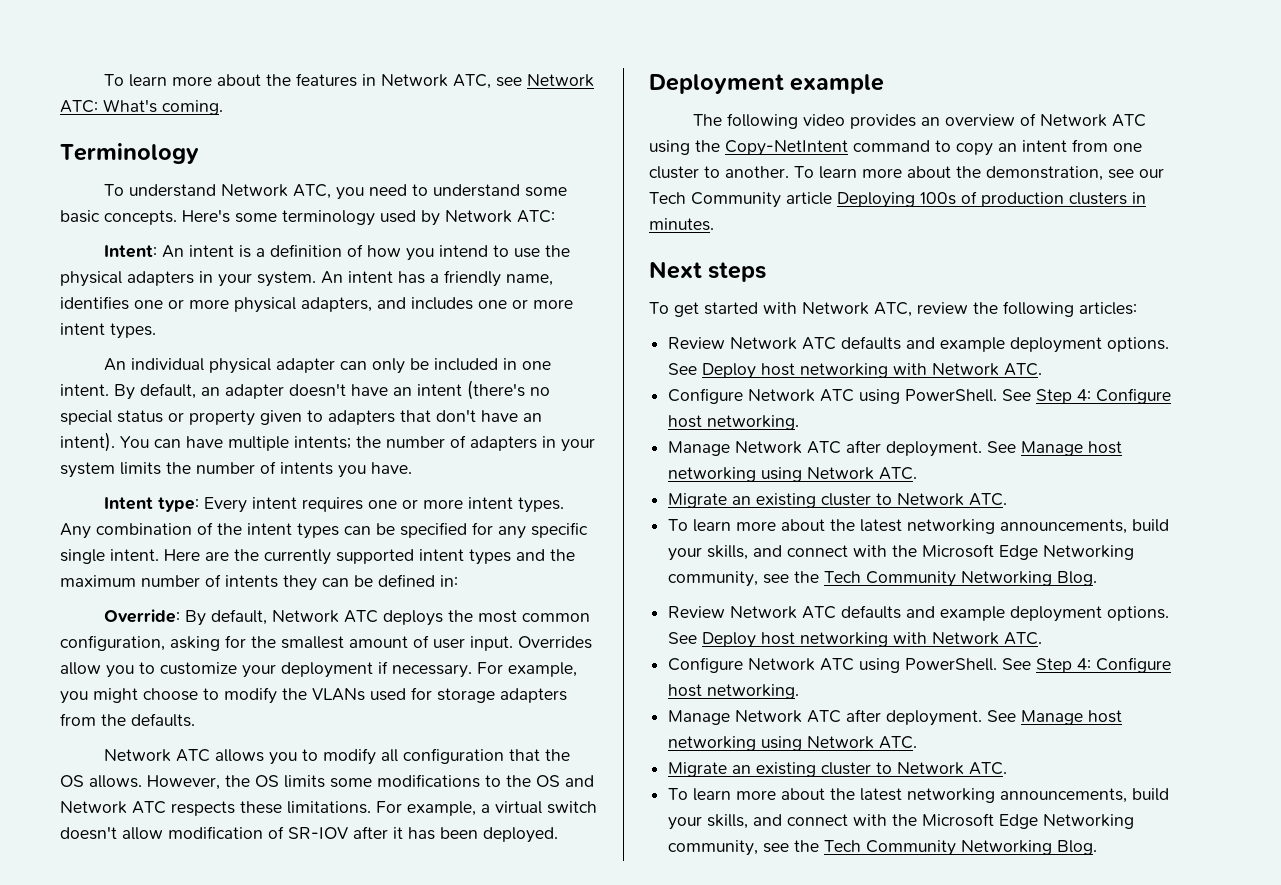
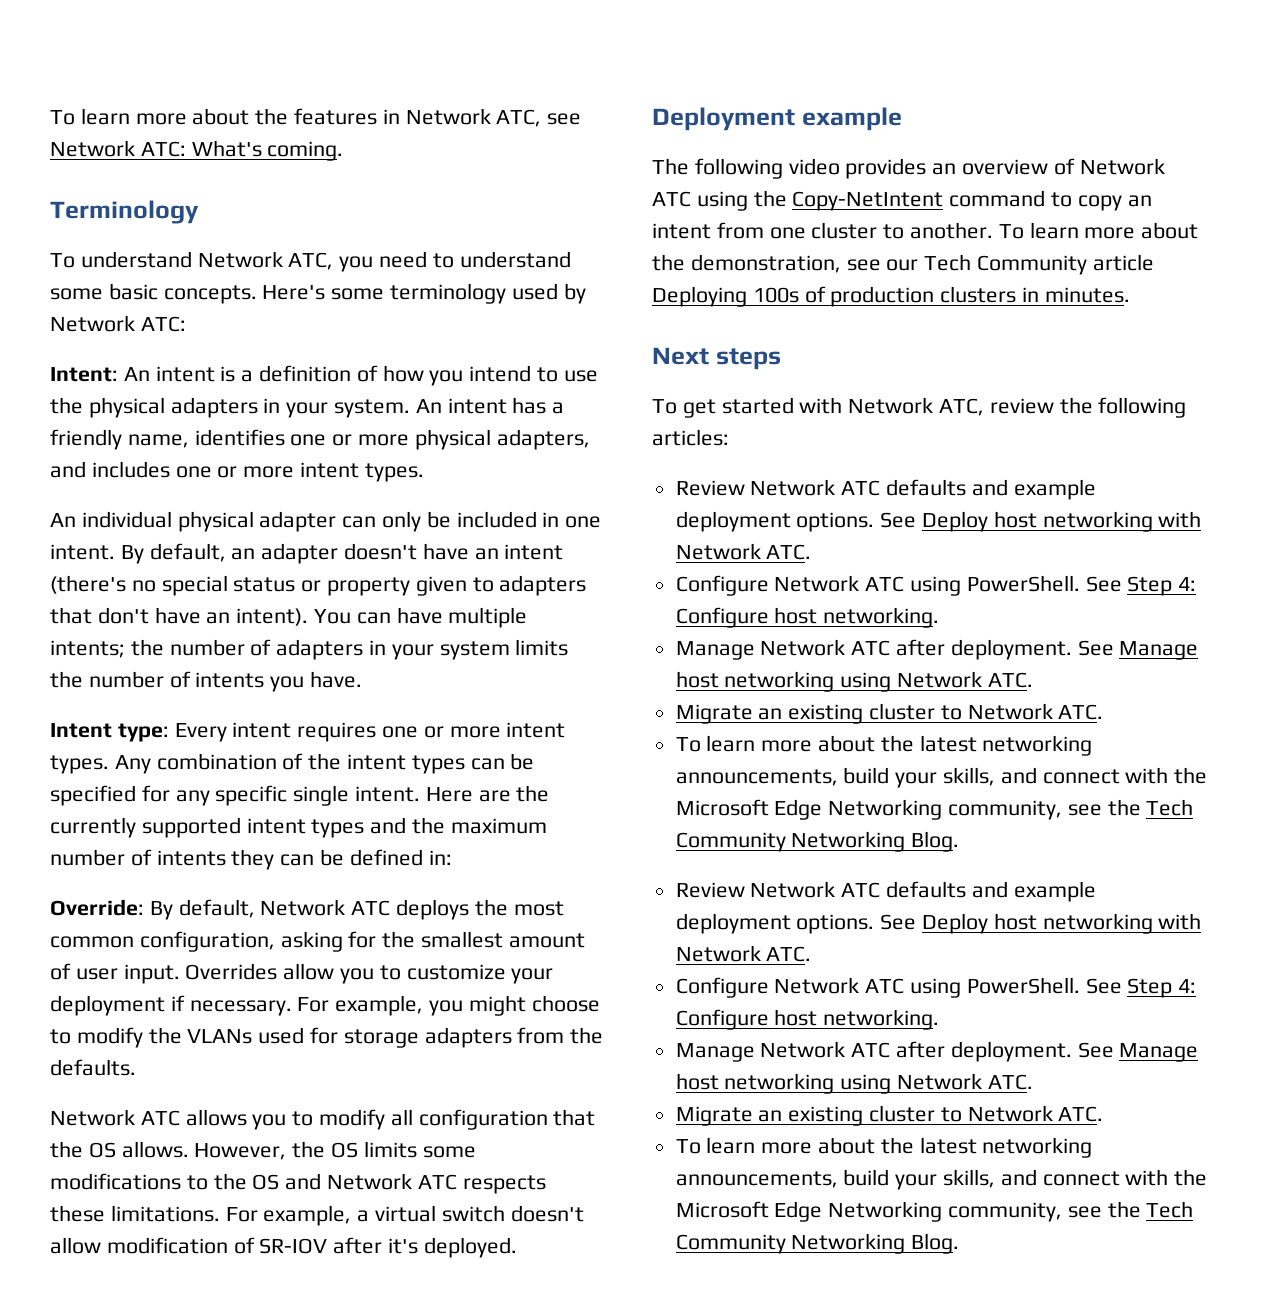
- For example, a virtual switch doesn't allow modification of SR-IOV after it has been deployed.
+ For example, a virtual switch doesn't allow modification of SR-IOV after it's deployed.

